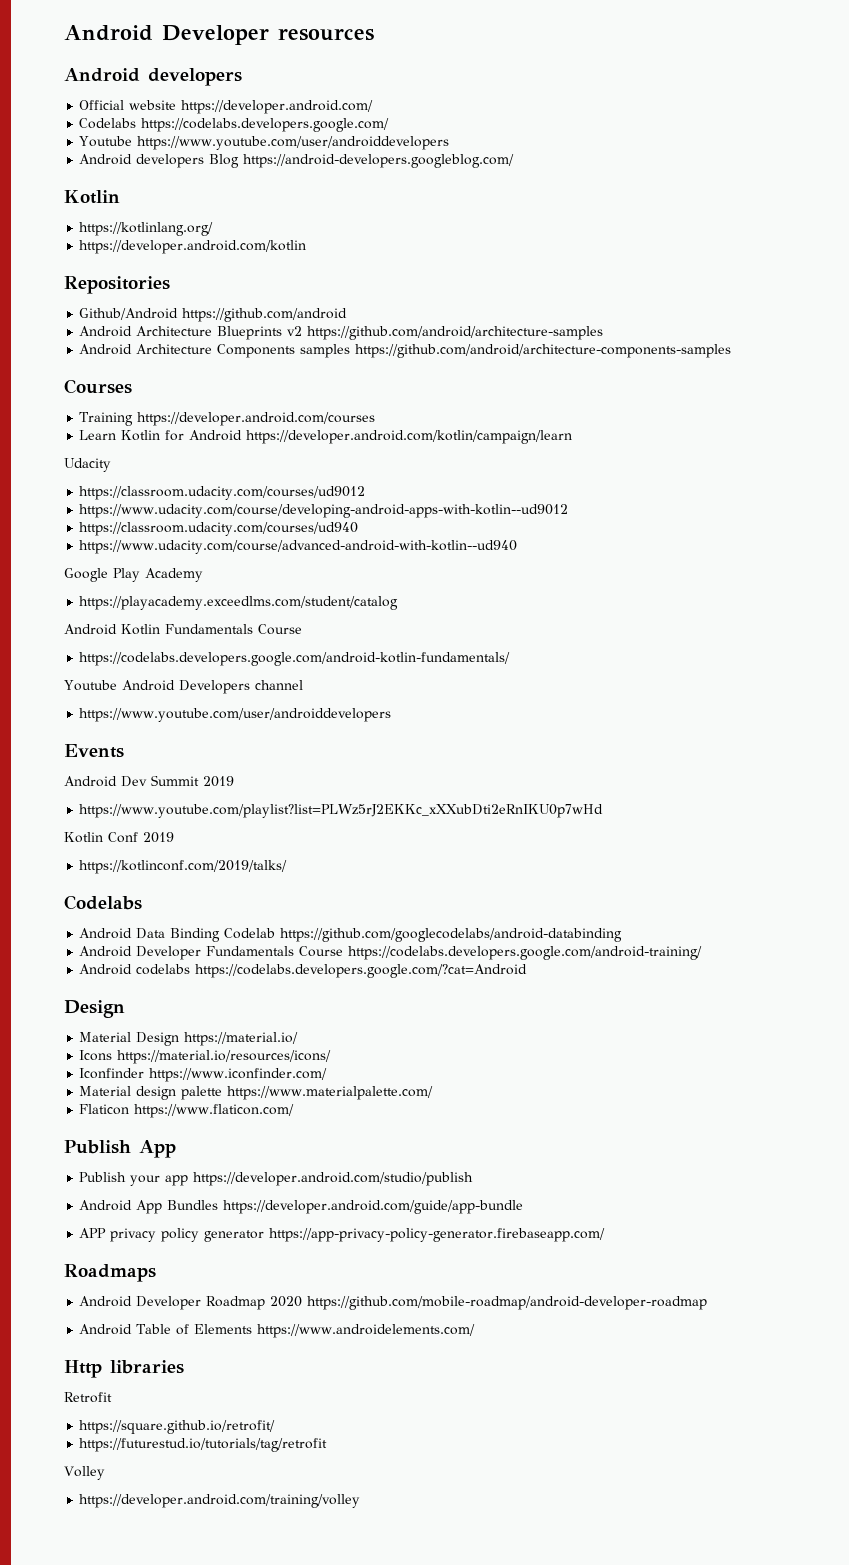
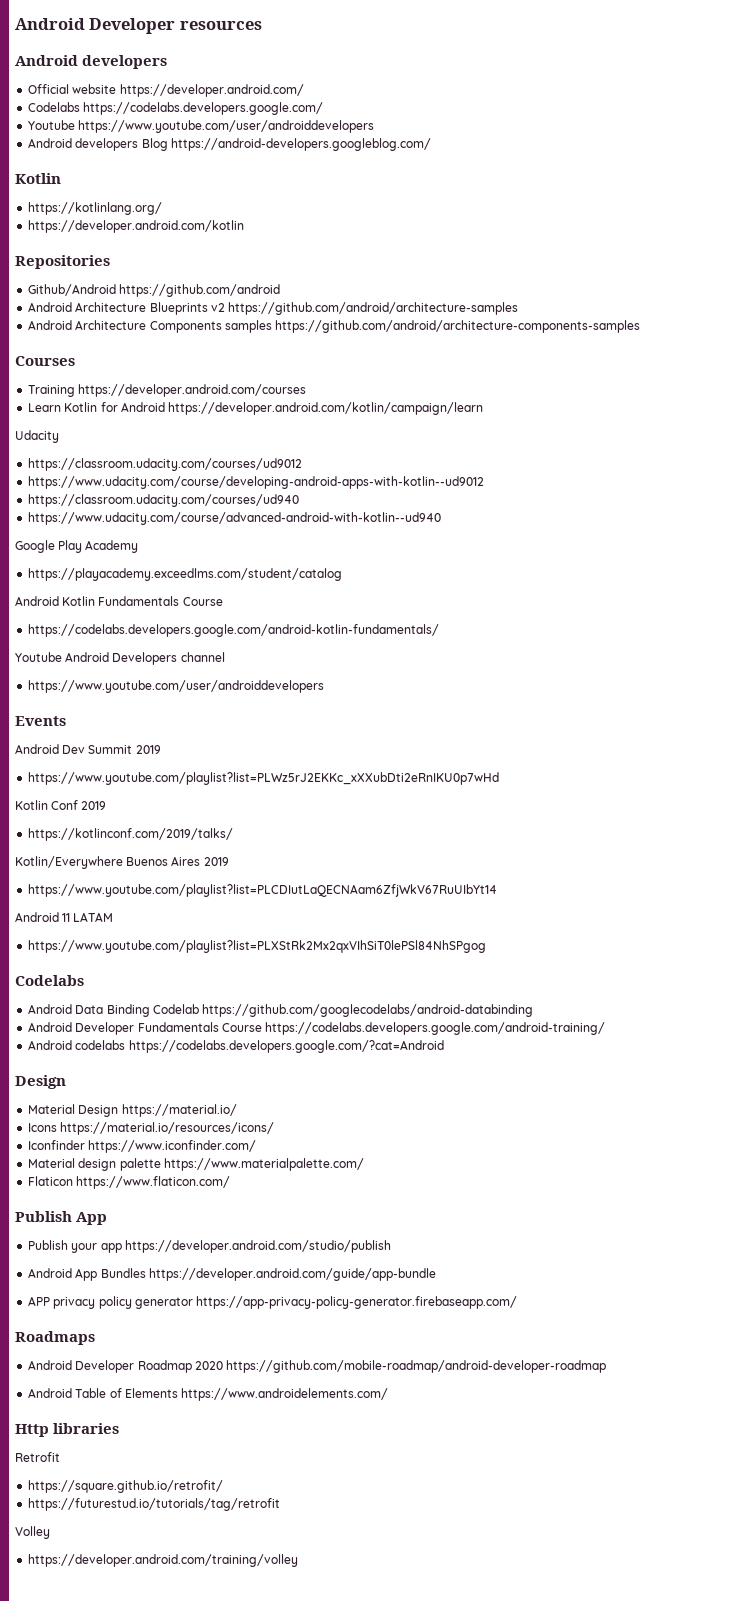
+ Kotlin/Everywhere Buenos Aires 2019
+ https://www.youtube.com/playlist?list=PLCDIutLaQECNAam6ZfjWkV67RuUIbYt14
+ Android 11 LATAM
+ https://www.youtube.com/playlist?list=PLXStRk2Mx2qxVIhSiT0lePSl84NhSPgog

